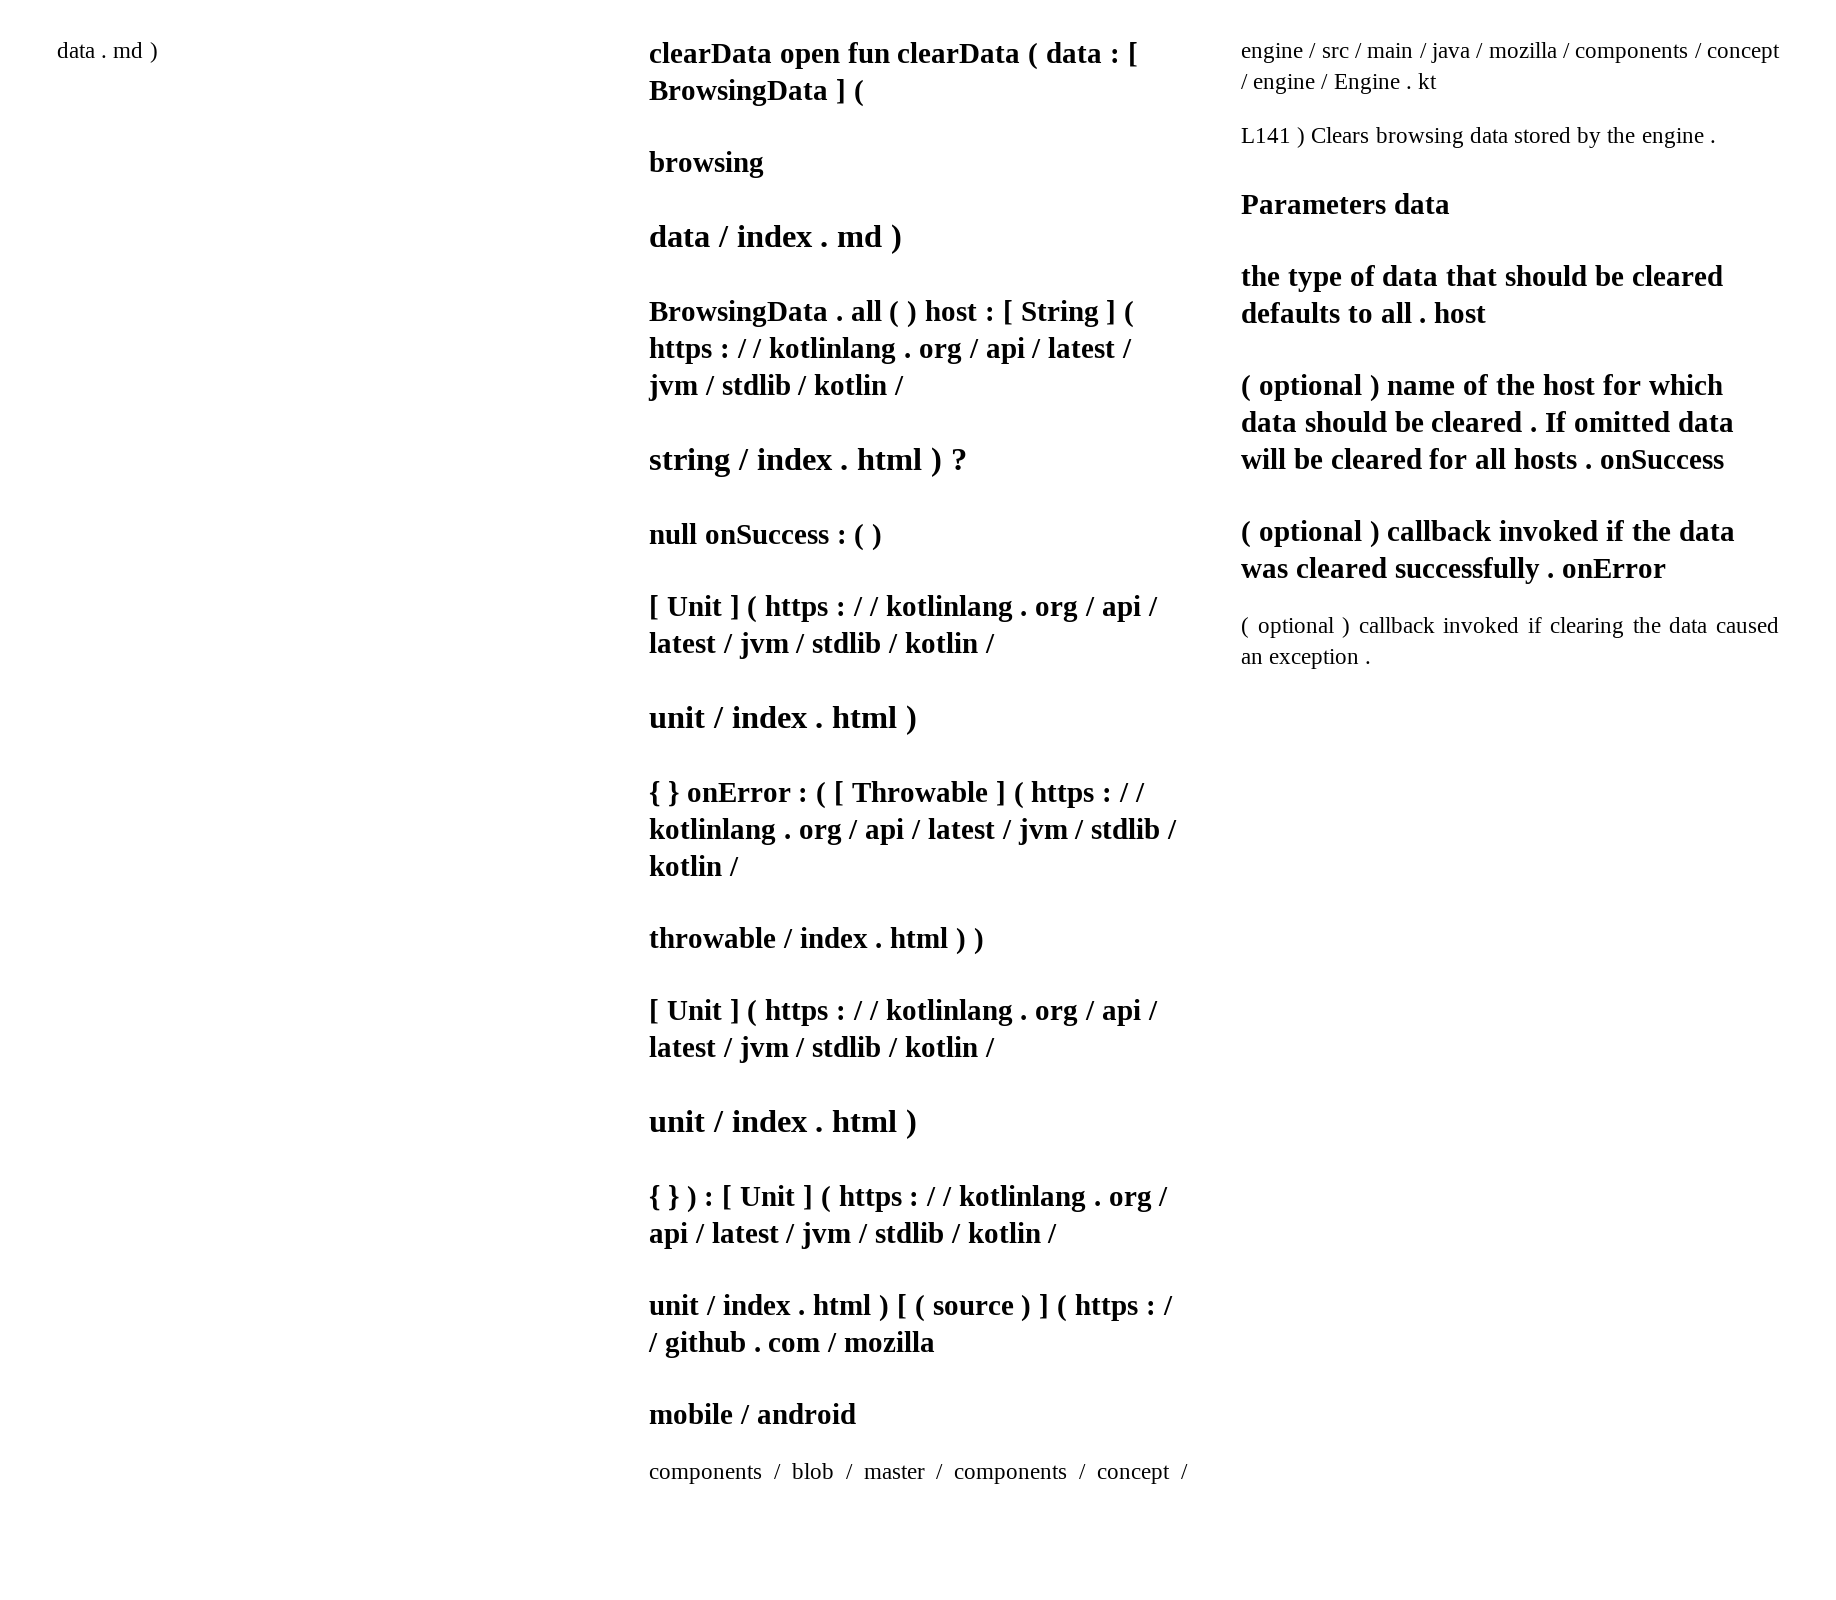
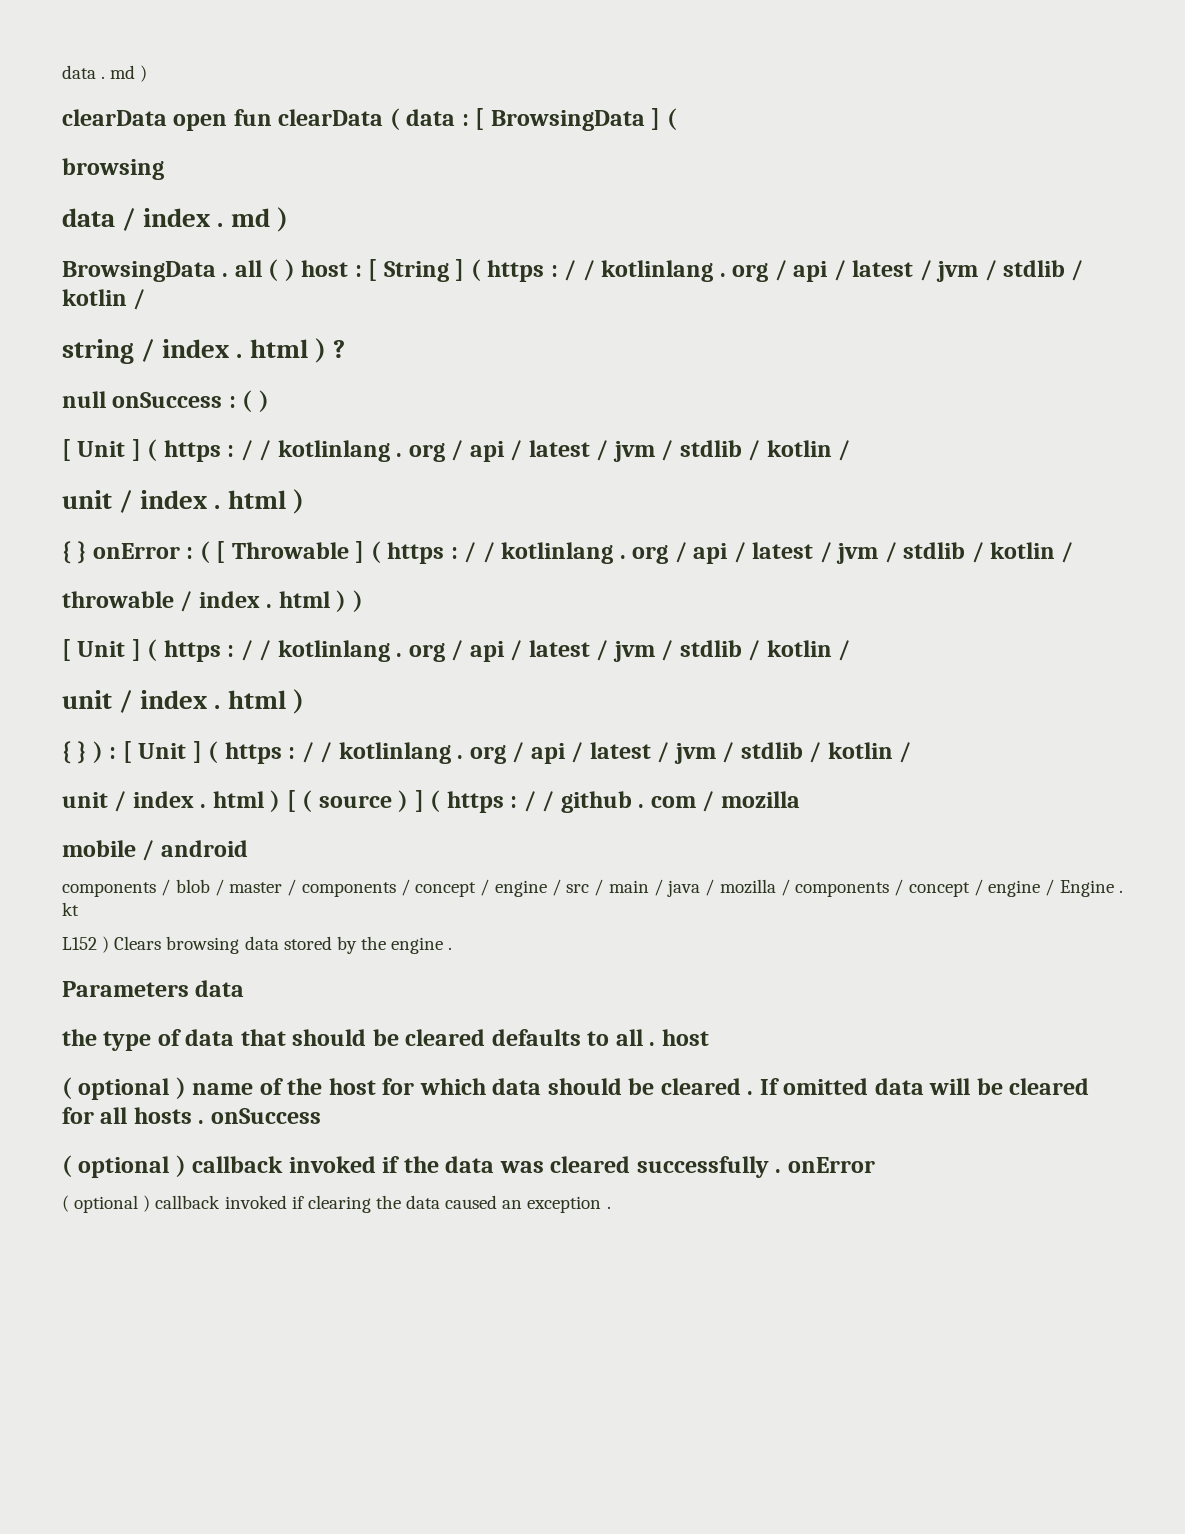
- L141 ) Clears browsing data stored by the engine .
+ L152 ) Clears browsing data stored by the engine .

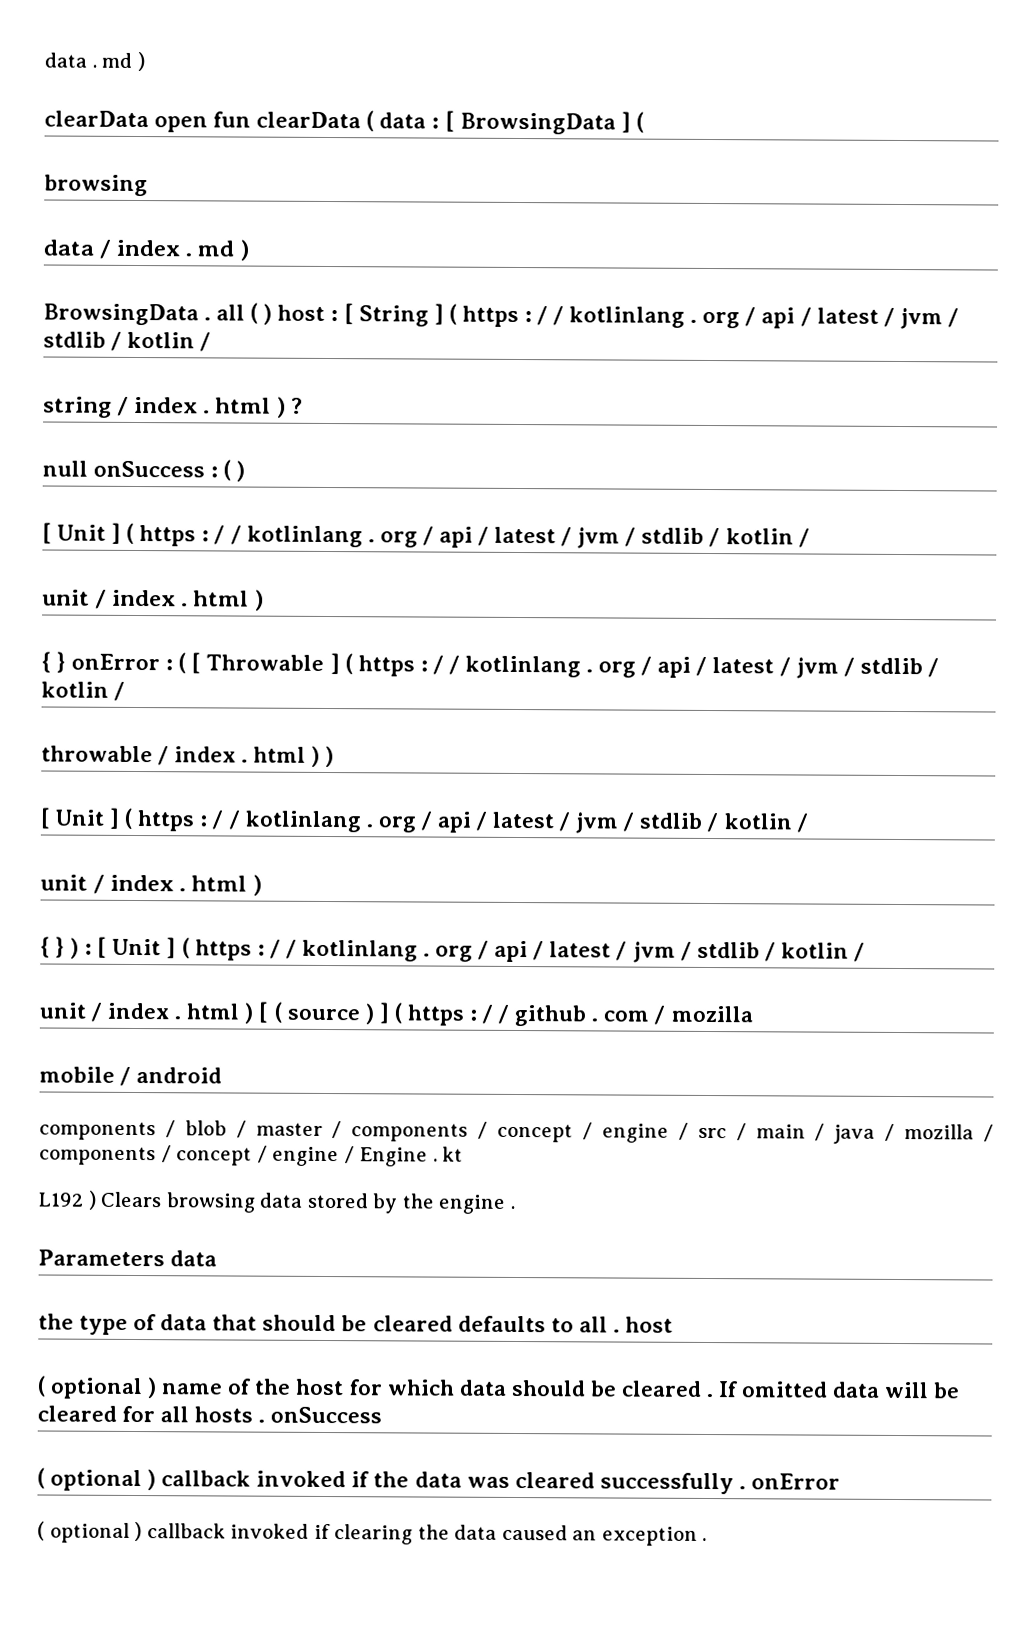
- L152 ) Clears browsing data stored by the engine .
+ L192 ) Clears browsing data stored by the engine .

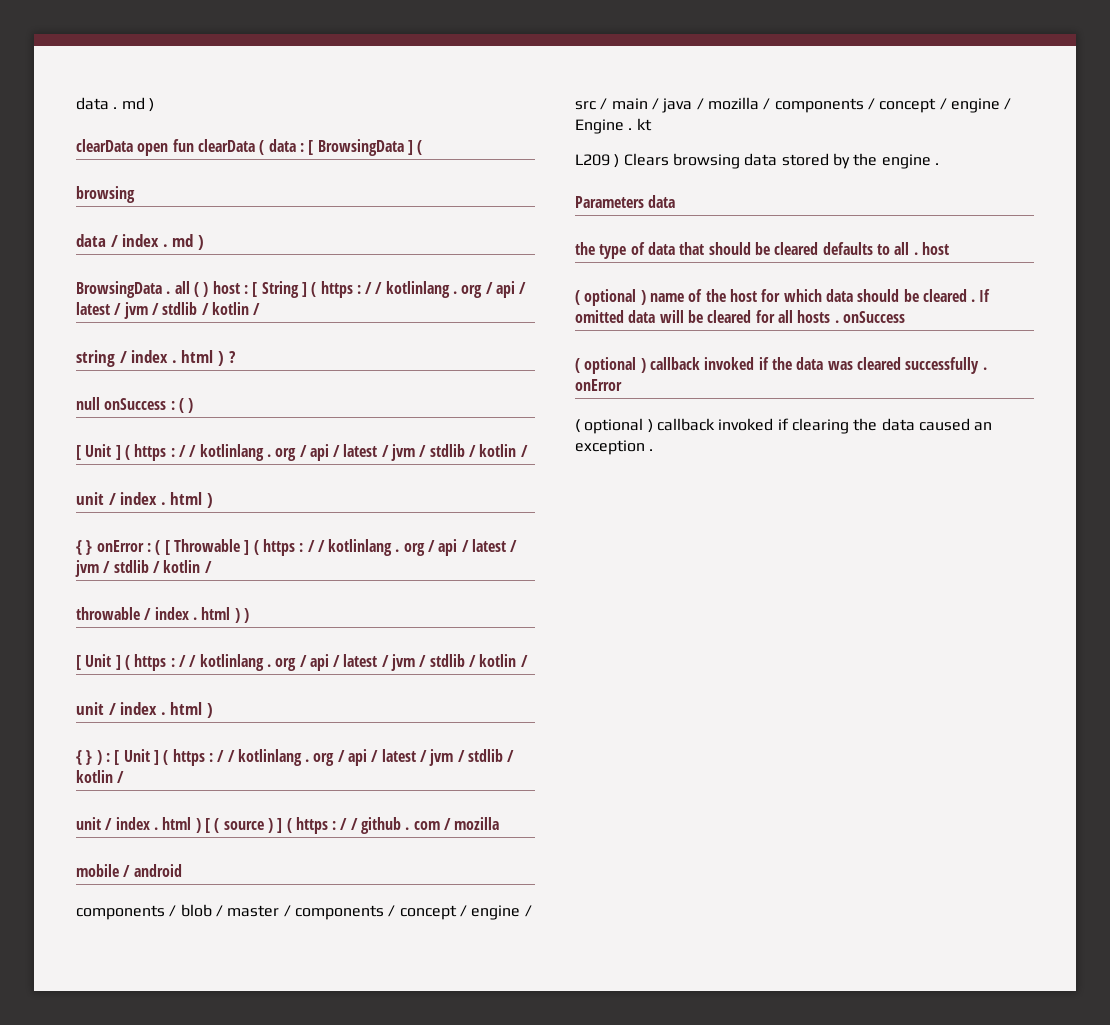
- L192 ) Clears browsing data stored by the engine .
+ L209 ) Clears browsing data stored by the engine .

